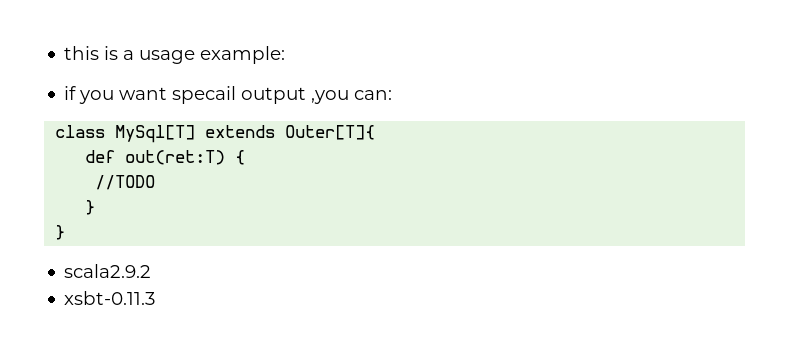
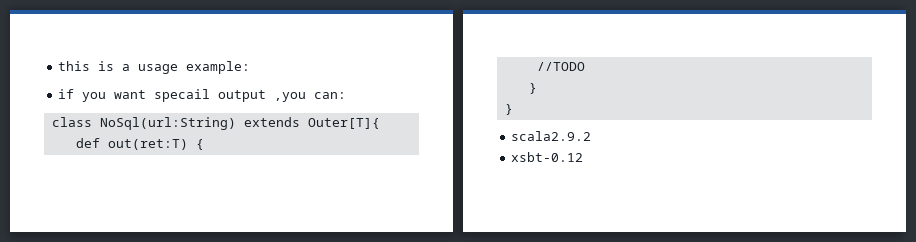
- class MySql[T] extends Outer[T]{
+ class NoSql(url:String) extends Outer[T]{
- xsbt-0.11.3
+ xsbt-0.12

